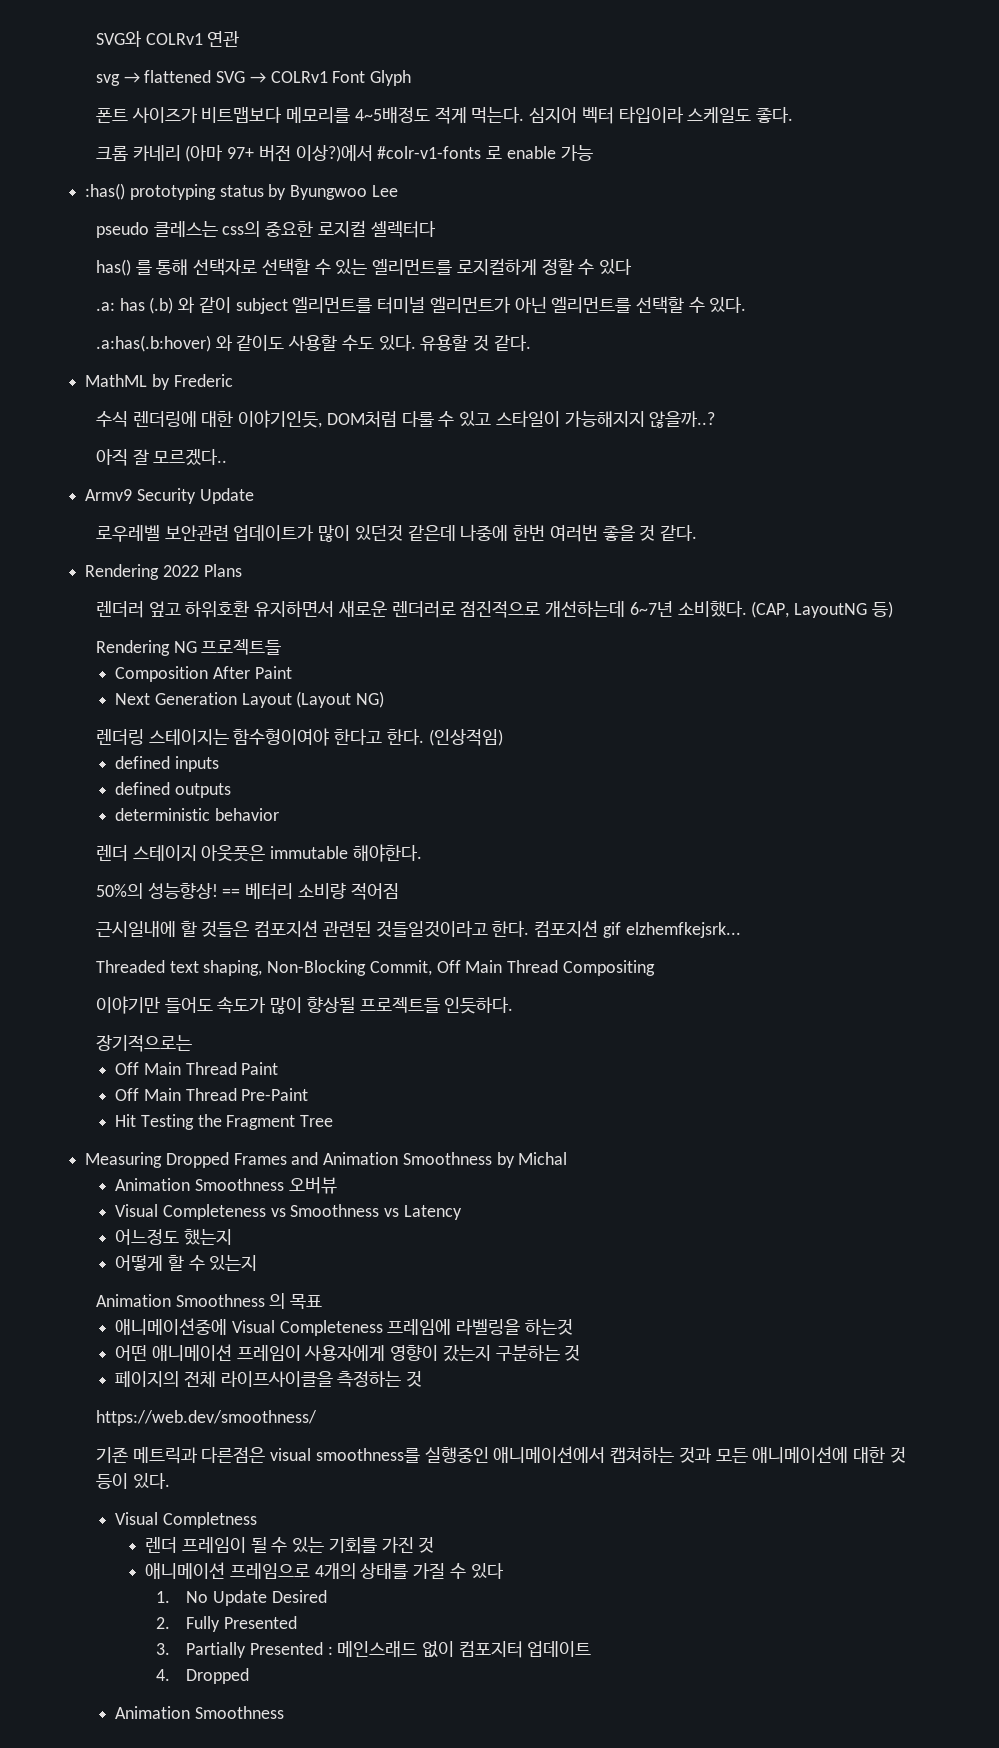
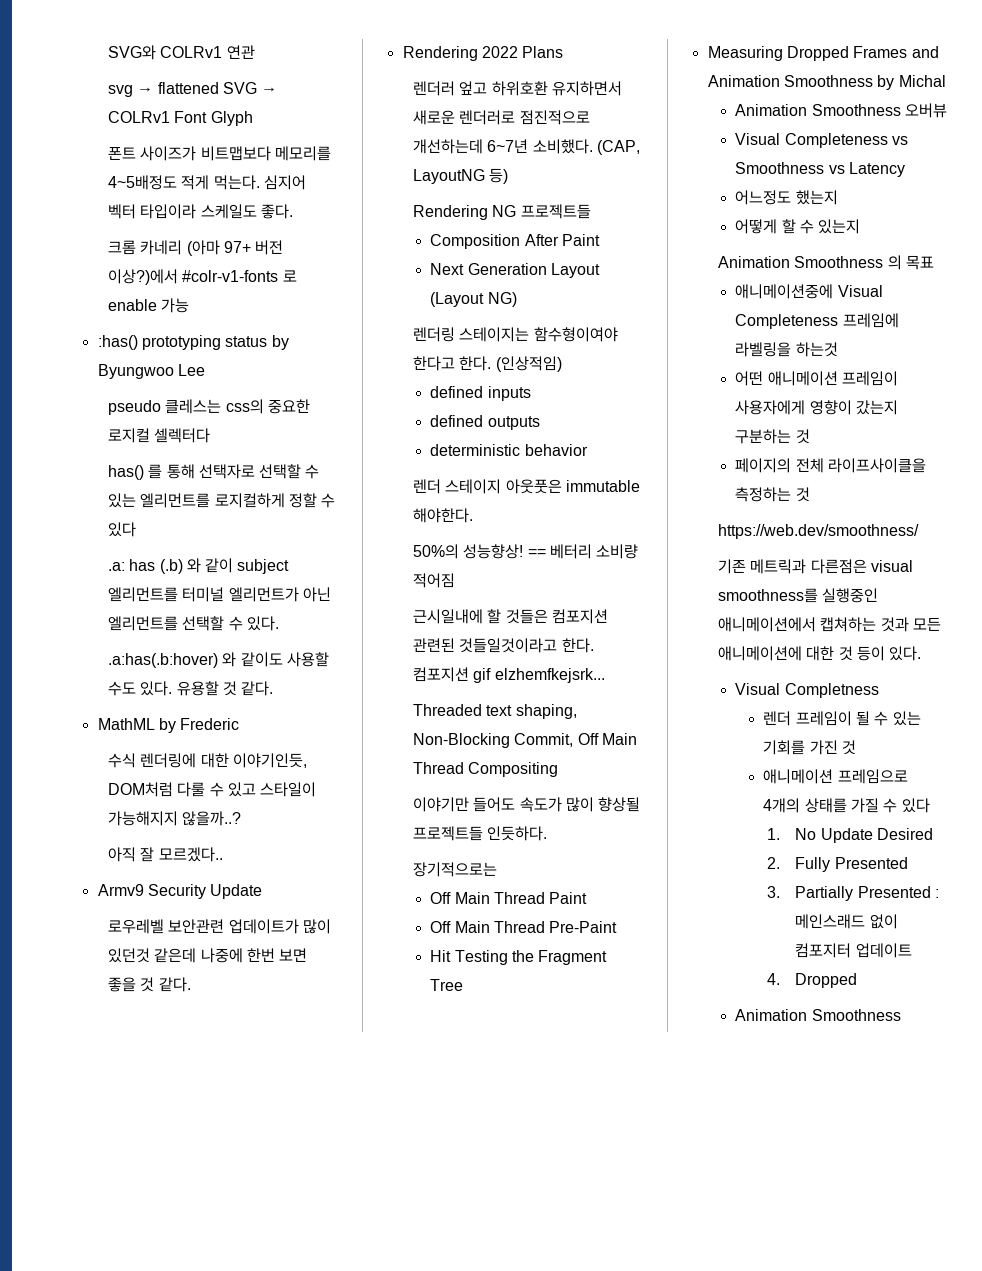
- 로우레벨 보안관련 업데이트가 많이 있던것 같은데 나중에 한번 여러번 좋을 것 같다.
+ 로우레벨 보안관련 업데이트가 많이 있던것 같은데 나중에 한번 보면 좋을 것 같다.

